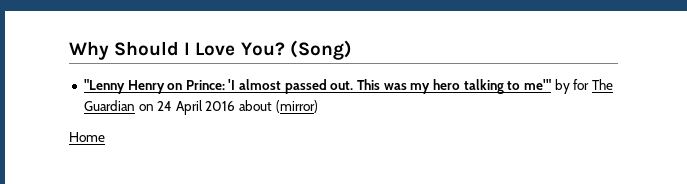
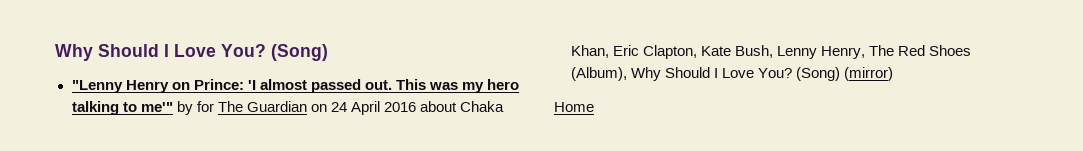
- This was my hero talking to me'" by for The Guardian on 24 April 2016 about (mirror)
+ This was my hero talking to me'" by for The Guardian on 24 April 2016 about Chaka Khan, Eric Clapton, Kate Bush, Lenny Henry, The Red Shoes (Album), Why Should I Love You? (Song) (mirror)

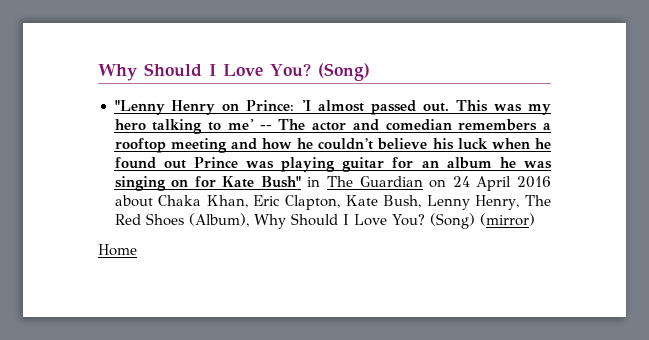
- This was my hero talking to me'" by for The Guardian on 24 April 2016 about Chaka Khan, Eric Clapton, Kate Bush, Lenny Henry, The Red Shoes (Album), Why Should I Love You?
+ This was my hero talking to me' -- The actor and comedian remembers a rooftop meeting and how he couldn’t believe his luck when he found out Prince was playing guitar for an album he was singing on for Kate Bush" in The Guardian on 24 April 2016 about Chaka Khan, Eric Clapton, Kate Bush, Lenny Henry, The Red Shoes (Album), Why Should I Love You?

